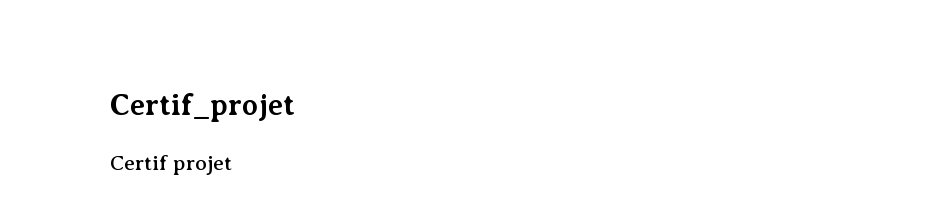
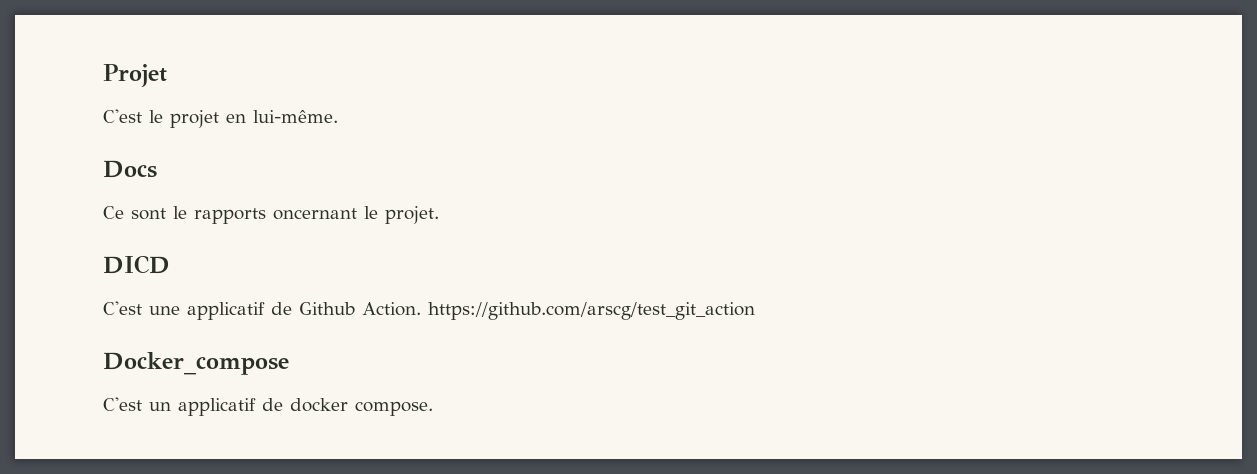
- Certif_projet
- Certif projet
+ Projet
+ C'est le projet en lui-même.
+ Docs
+ Ce sont le rapports oncernant le projet.
+ DICD
+ C'est une applicatif de Github Action. https://github.com/arscg/test_git_action
+ Docker_compose
+ C'est un applicatif de docker compose.

